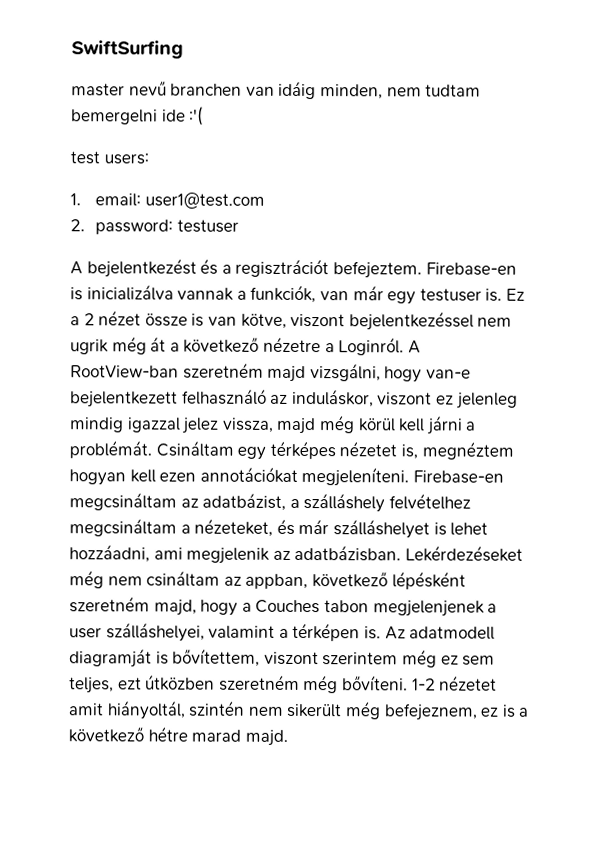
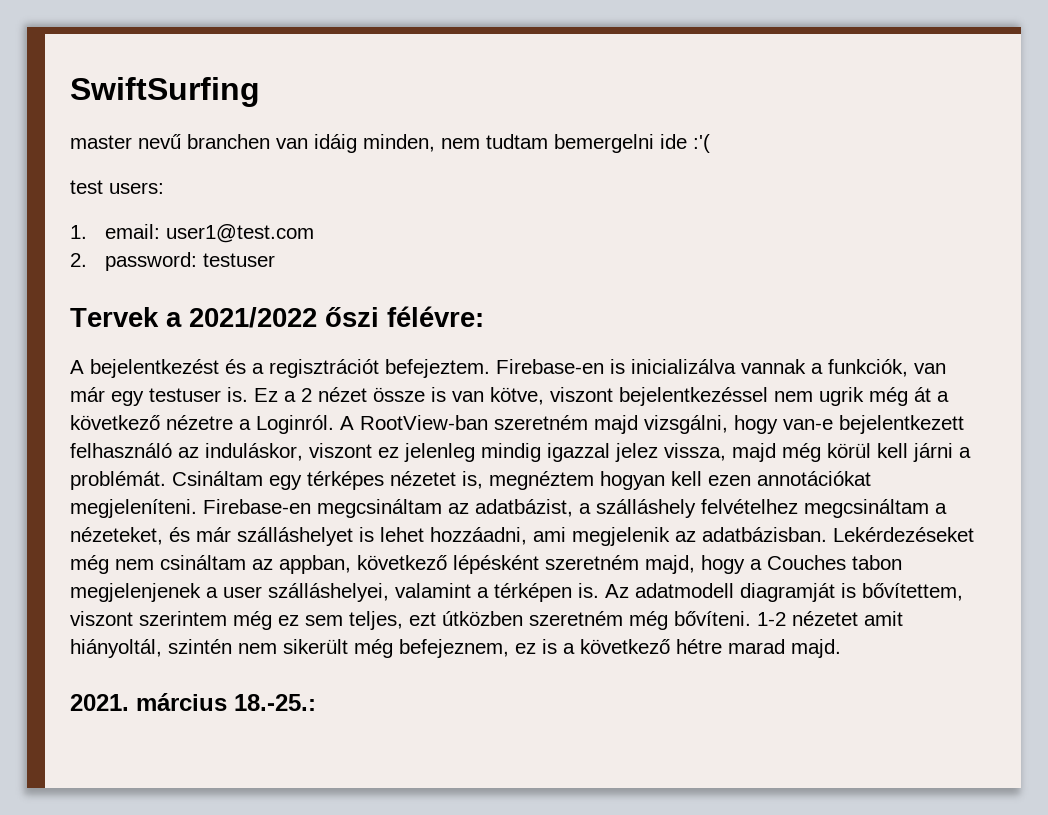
+ Tervek a 2021/2022 őszi félévre:
+ 2021. március 18.-25.:

